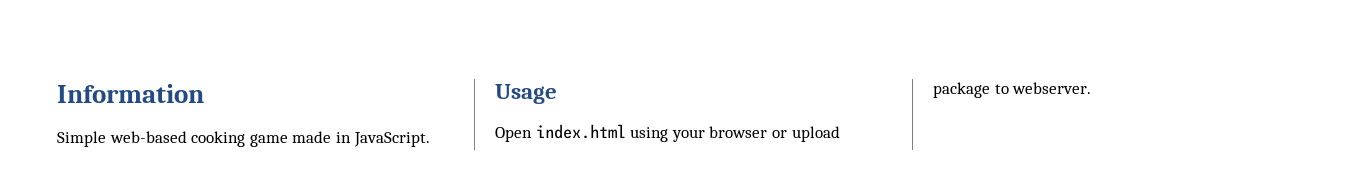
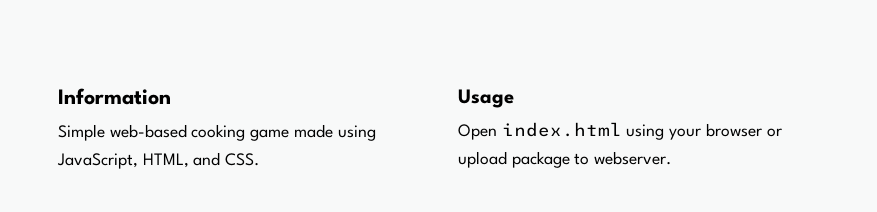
- Simple web-based cooking game made in JavaScript.
+ Simple web-based cooking game made using JavaScript, HTML, and CSS.

